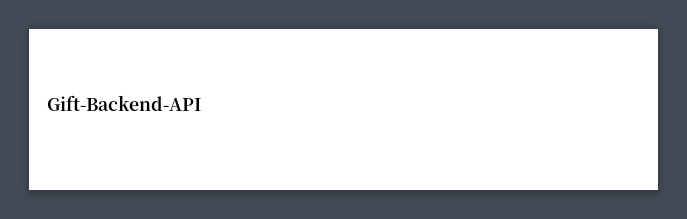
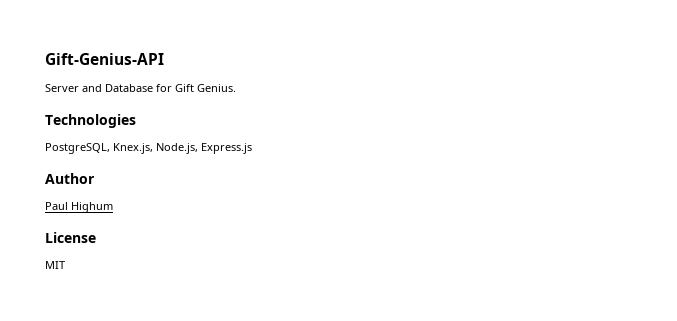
- Gift-Backend-API
+ Gift-Genius-API
+ Server and Database for Gift Genius.
+ Technologies
+ PostgreSQL, Knex.js, Node.js, Express.js
+ Author
+ Paul Highum
+ License
+ MIT

